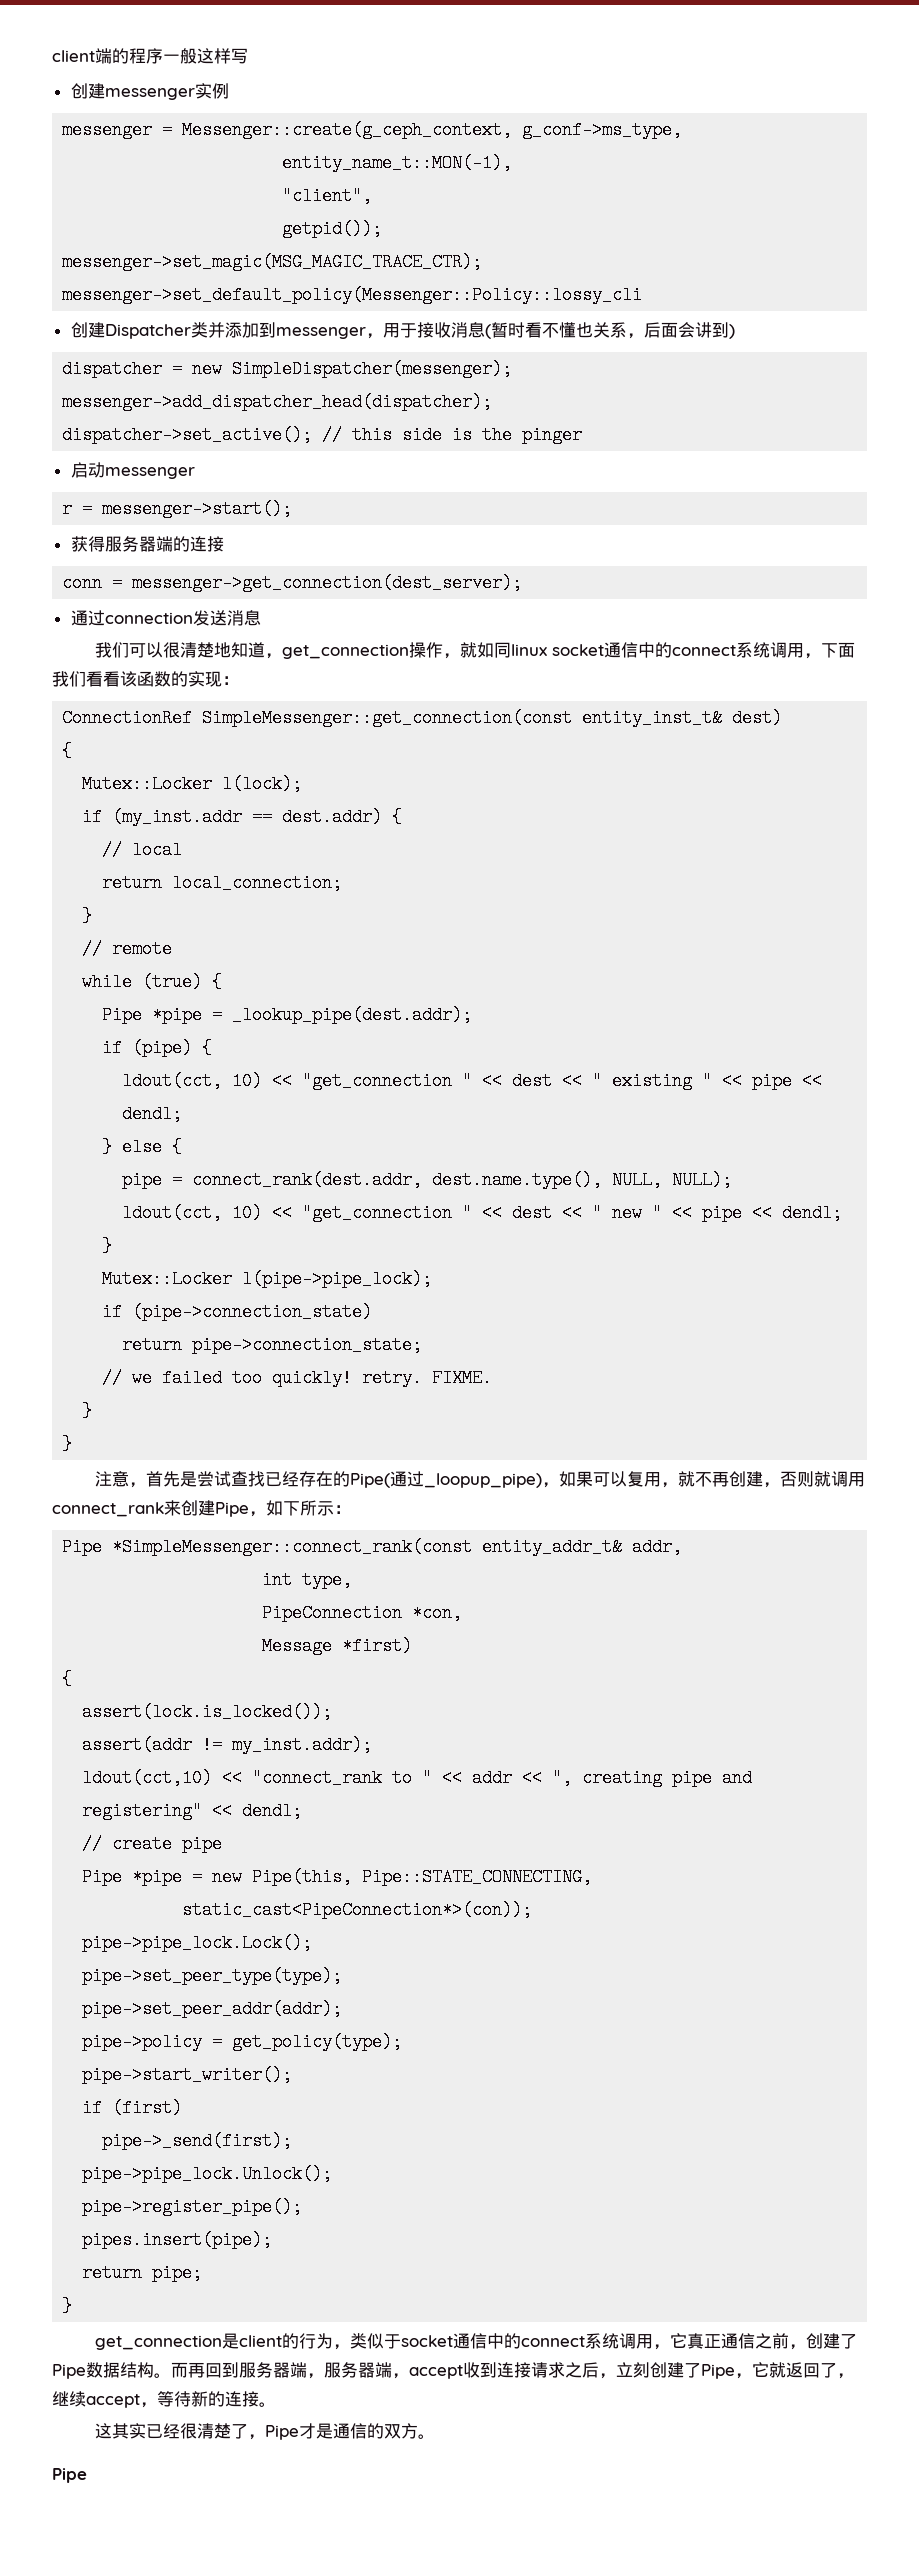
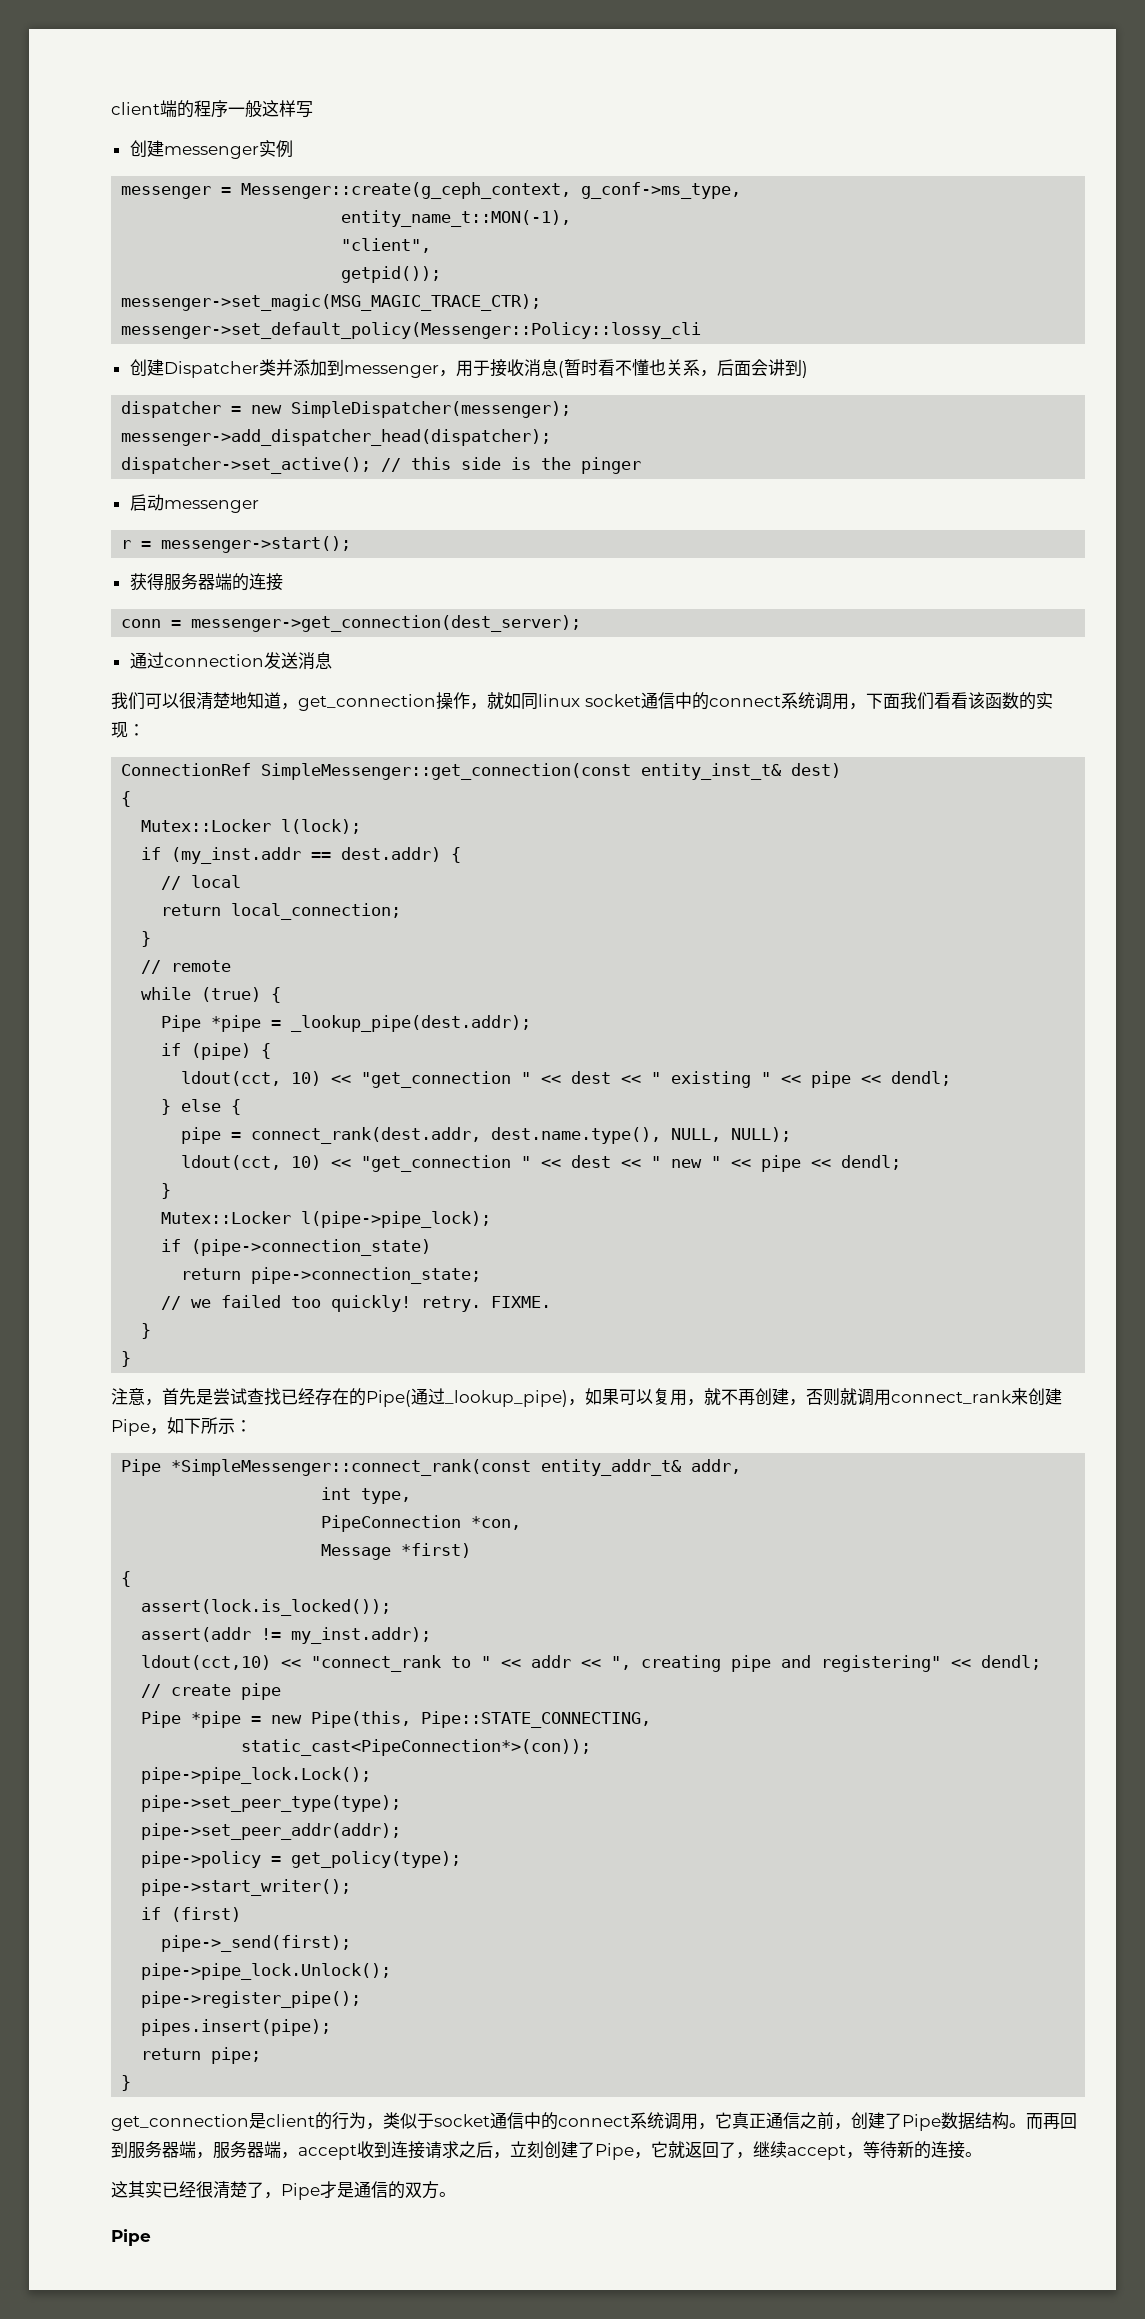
- 注意，首先是尝试查找已经存在的Pipe(通过_loopup_pipe)，如果可以复用，就不再创建，否则就调用connect_rank来创建Pipe，如下所示：
+ 注意，首先是尝试查找已经存在的Pipe(通过_lookup_pipe)，如果可以复用，就不再创建，否则就调用connect_rank来创建Pipe，如下所示：

